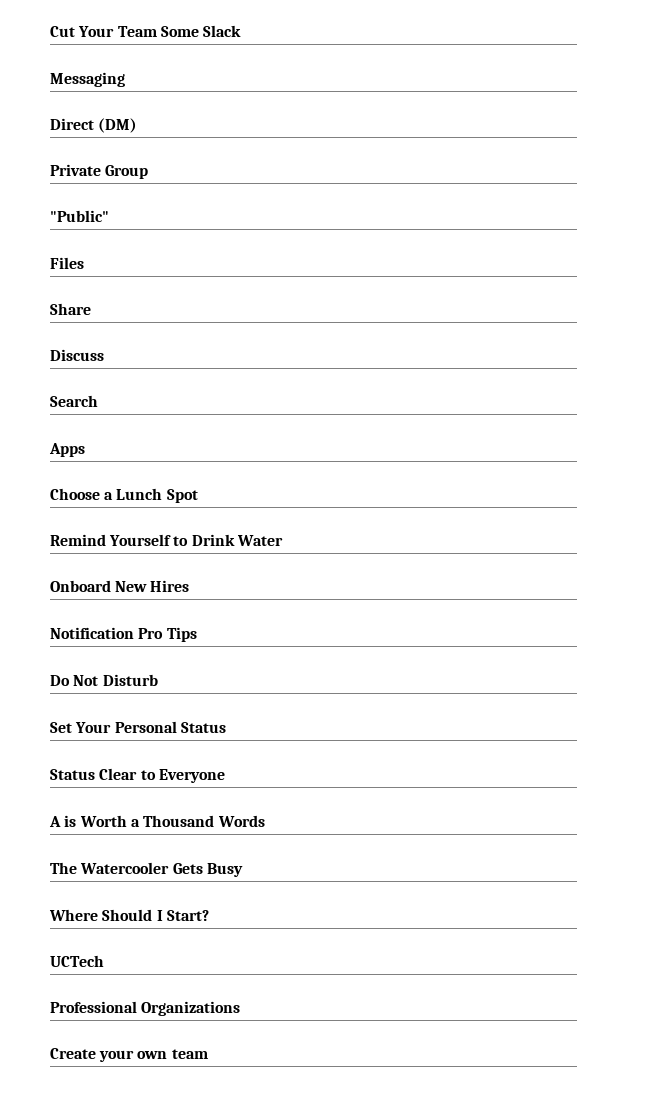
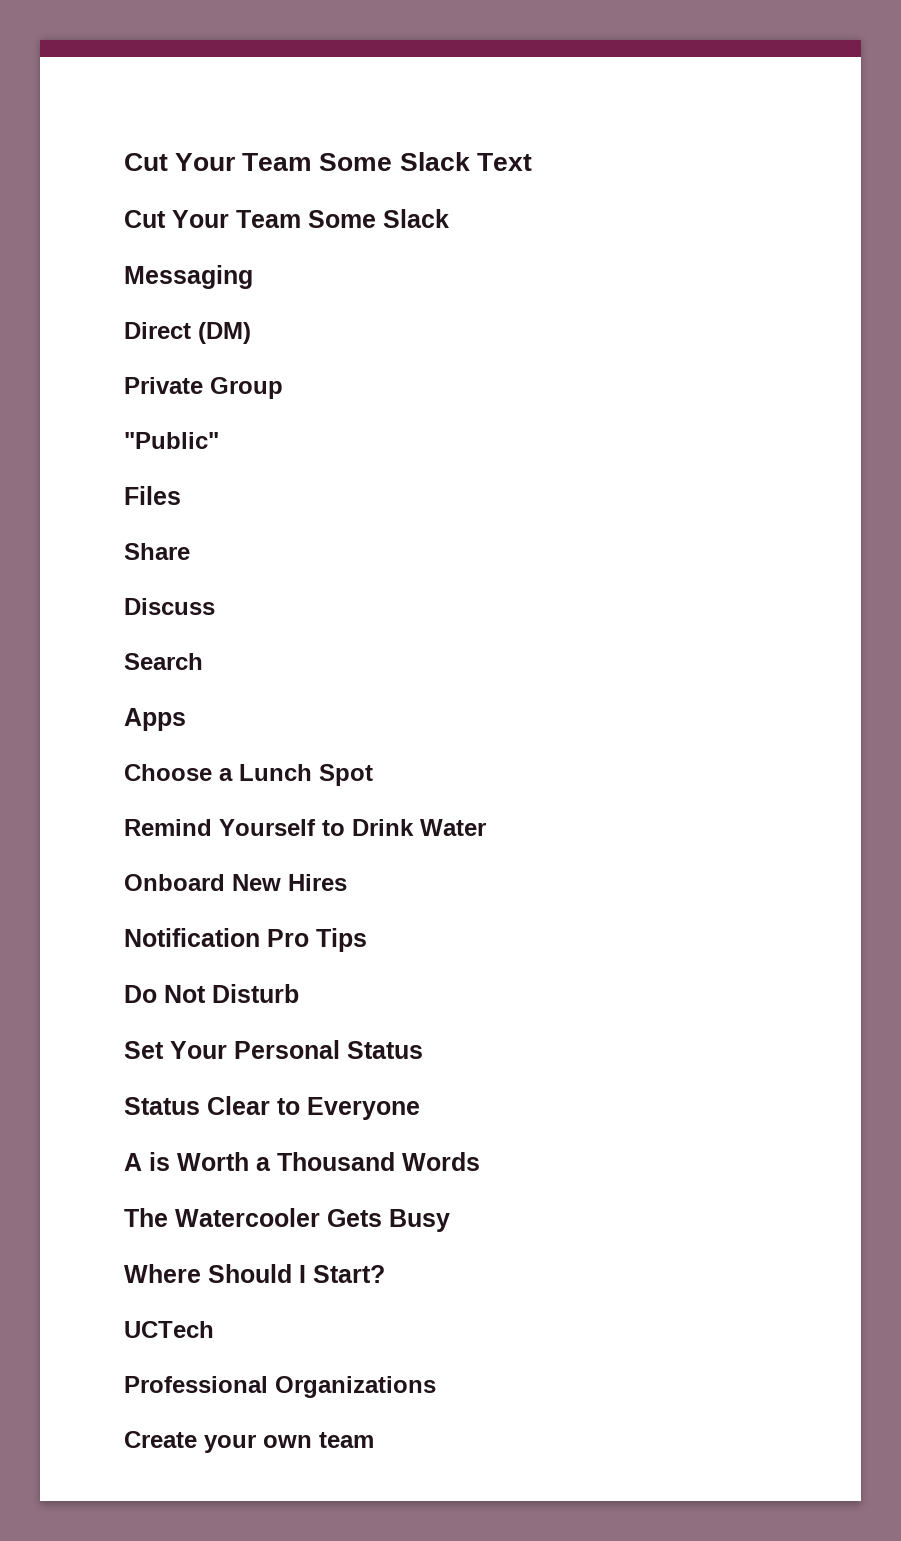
+ Cut Your Team Some Slack Text

